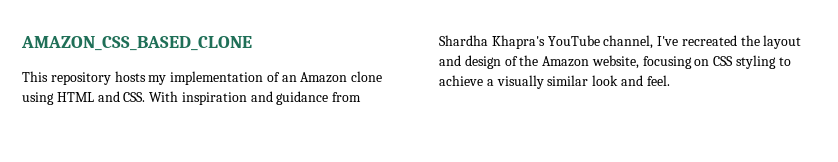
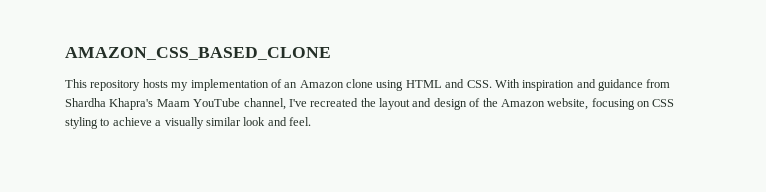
- This repository hosts my implementation of an Amazon clone using HTML and CSS. With inspiration and guidance from Shardha Khapra's YouTube channel, I've recreated the layout and design of the Amazon website, focusing on CSS styling to achieve a visually similar look and feel.
+ This repository hosts my implementation of an Amazon clone using HTML and CSS. With inspiration and guidance from Shardha Khapra's Maam YouTube channel, I've recreated the layout and design of the Amazon website, focusing on CSS styling to achieve a visually similar look and feel.

